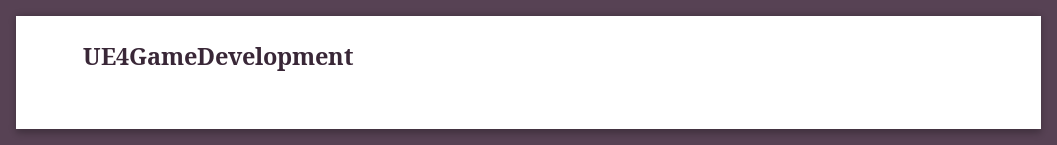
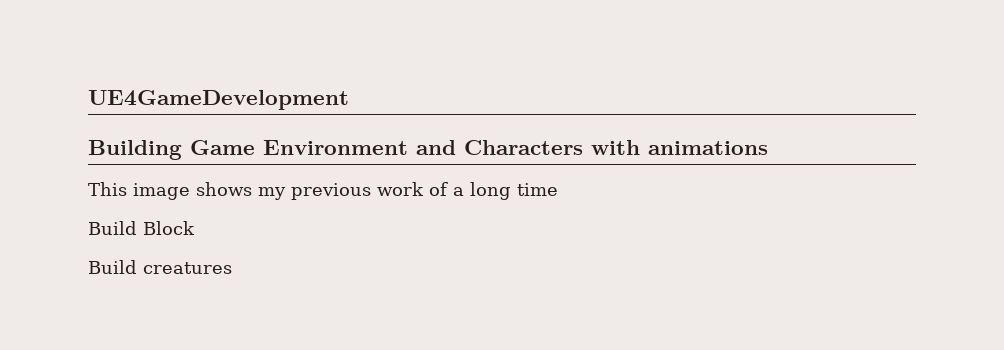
+ Building Game Environment and Characters with animations
+ This image shows my previous work of a long time
+ Build Block
+ Build creatures

